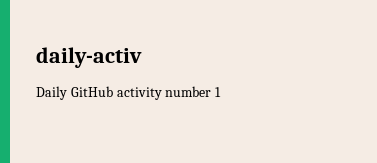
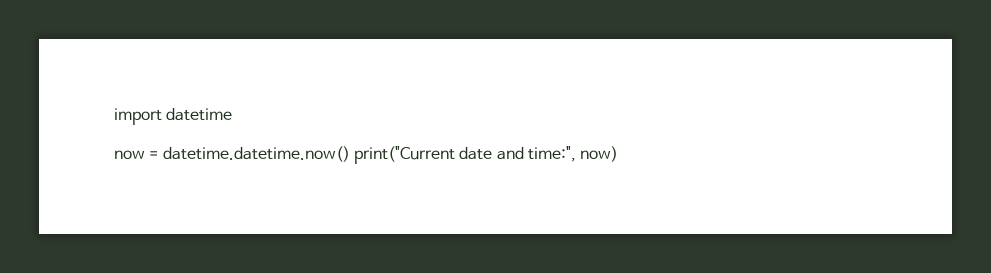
- daily-activ
- Daily GitHub activity number 1
+ import datetime
+ now = datetime.datetime.now() print("Current date and time:", now)

